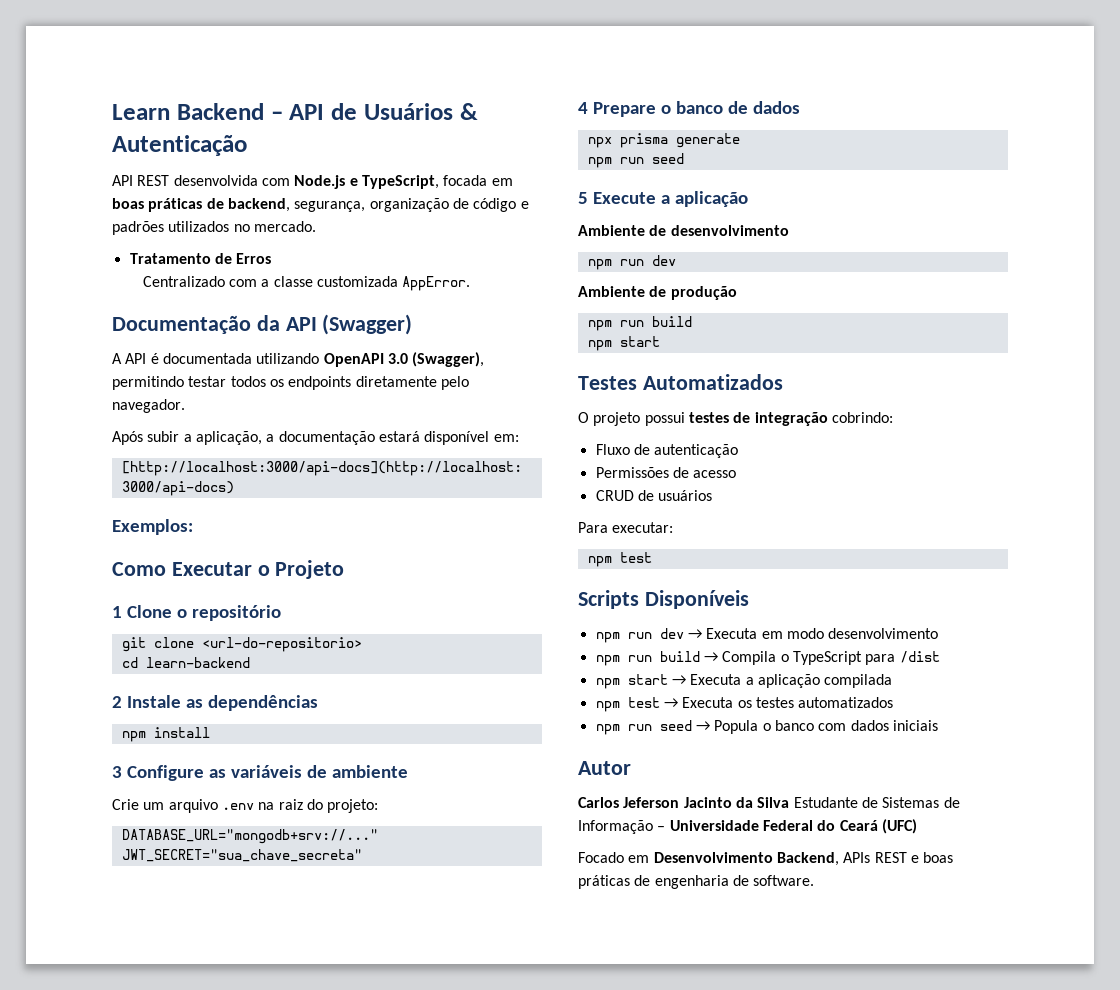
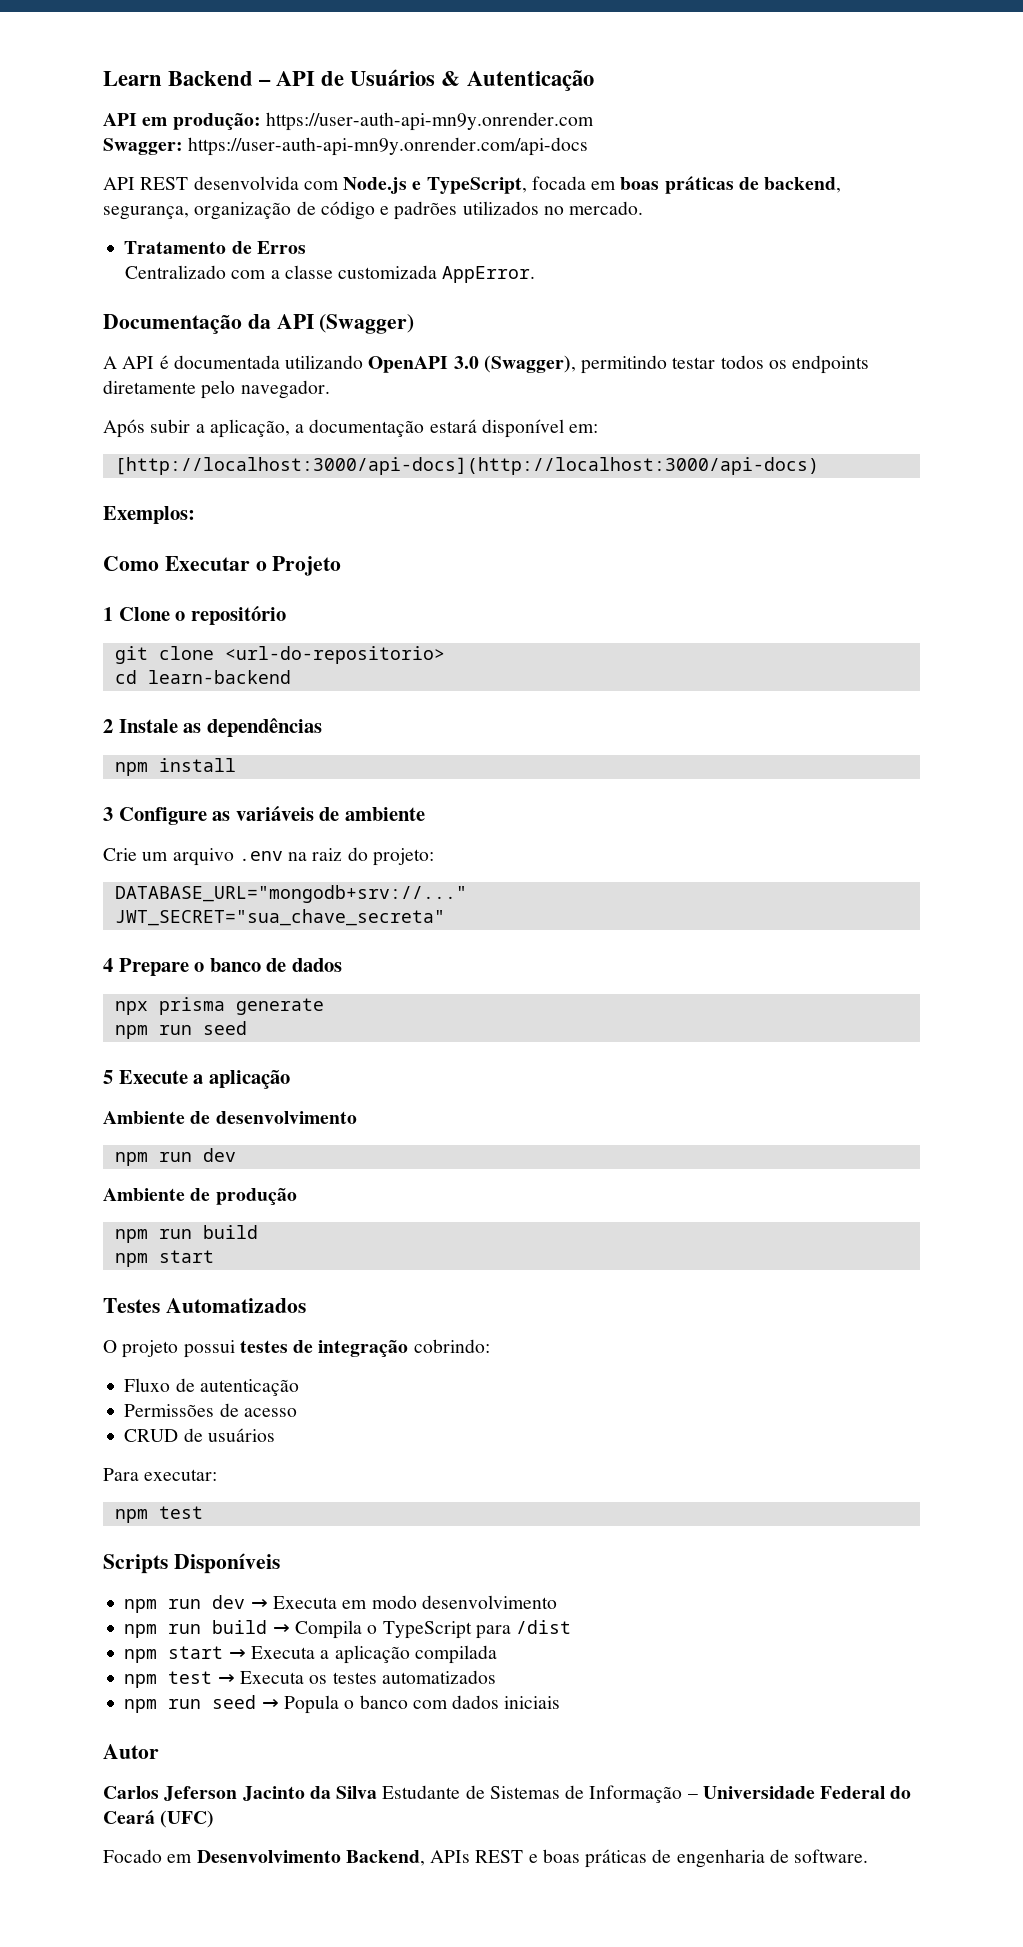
+ API em produção: https://user-auth-api-mn9y.onrender.com
+ Swagger: https://user-auth-api-mn9y.onrender.com/api-docs

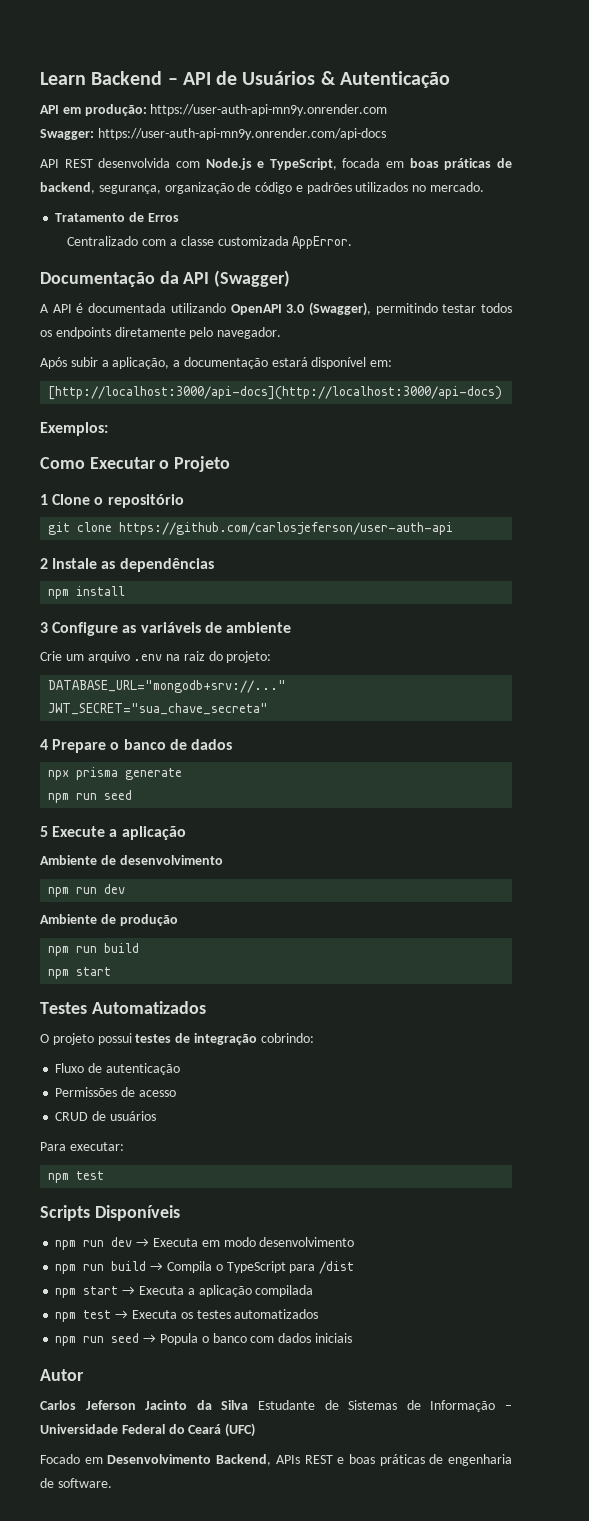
- git clone <url-do-repositorio>
- cd learn-backend
+ git clone https://github.com/carlosjeferson/user-auth-api

